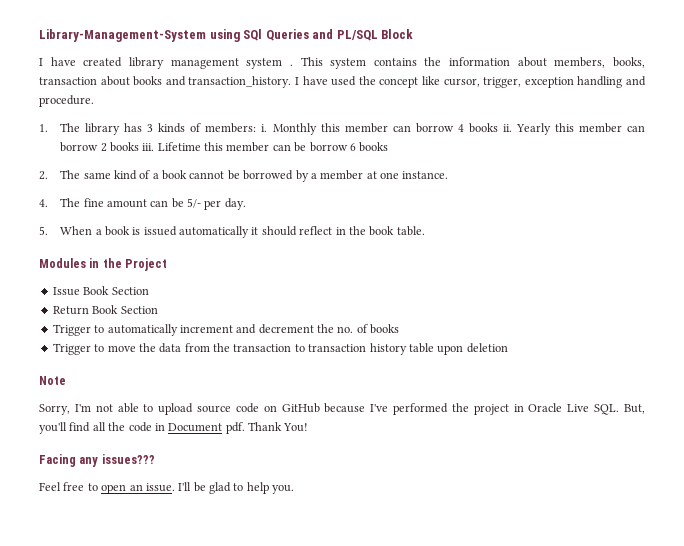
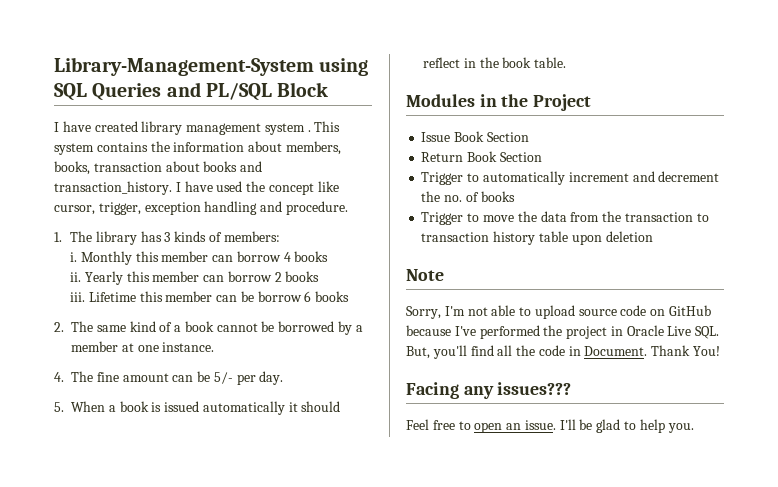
- Library-Management-System using SQl Queries and PL/SQL Block
+ Library-Management-System using SQL Queries and PL/SQL Block
- 1. The library has 3 kinds of members: i.
+ 1. The library has 3 kinds of members:
+ i.
- Monthly this member can borrow 4 books ii.
+ Monthly this member can borrow 4 books
+ ii.
- Yearly this member can borrow 2 books iii.
+ Yearly this member can borrow 2 books
+ iii.
- Sorry, I'm not able to upload source code on GitHub because I've performed the project in Oracle Live SQL. But, you'll find all the code in Document pdf.
+ Sorry, I'm not able to upload source code on GitHub because I've performed the project in Oracle Live SQL. But, you'll find all the code in Document.

